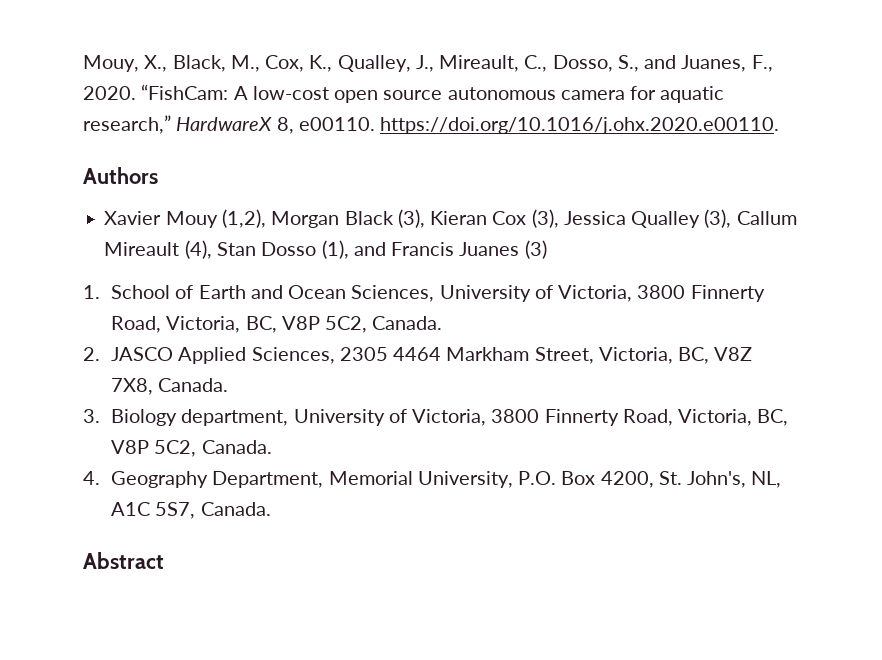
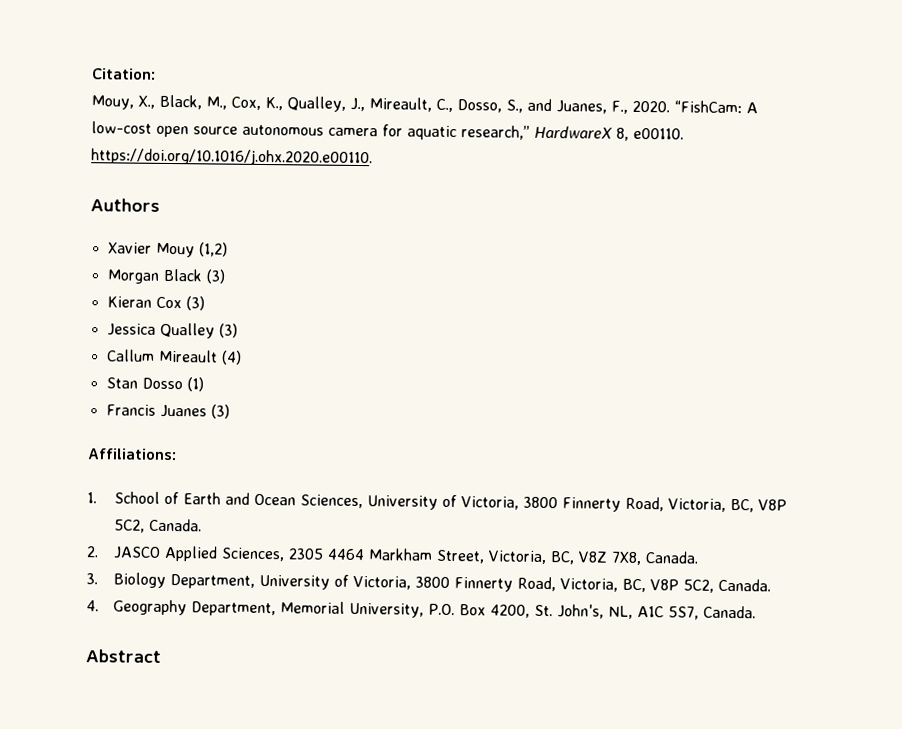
+ Citation:
- Xavier Mouy (1,2), Morgan Black (3), Kieran Cox (3), Jessica Qualley (3), Callum Mireault (4), Stan Dosso (1), and Francis Juanes (3)
+ Xavier Mouy (1,2)
+ Morgan Black (3)
+ Kieran Cox (3)
+ Jessica Qualley (3)
+ Callum Mireault (4)
+ Stan Dosso (1)
+ Francis Juanes (3)
+ Affiliations:
- 3. Biology department, University of Victoria, 3800 Finnerty Road, Victoria, BC, V8P 5C2, Canada.
+ 3. Biology Department, University of Victoria, 3800 Finnerty Road, Victoria, BC, V8P 5C2, Canada.

